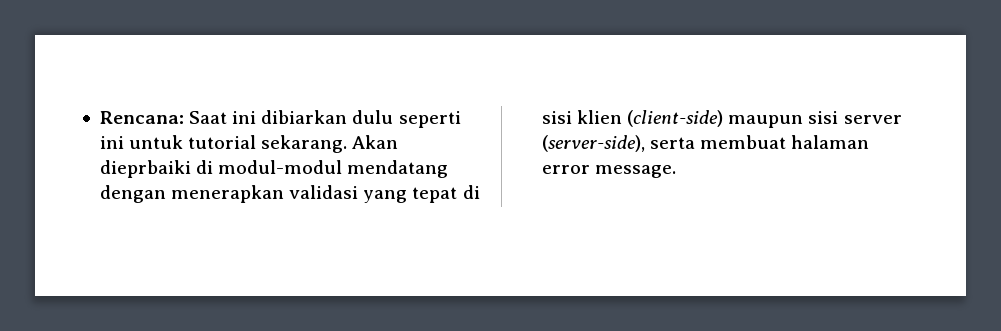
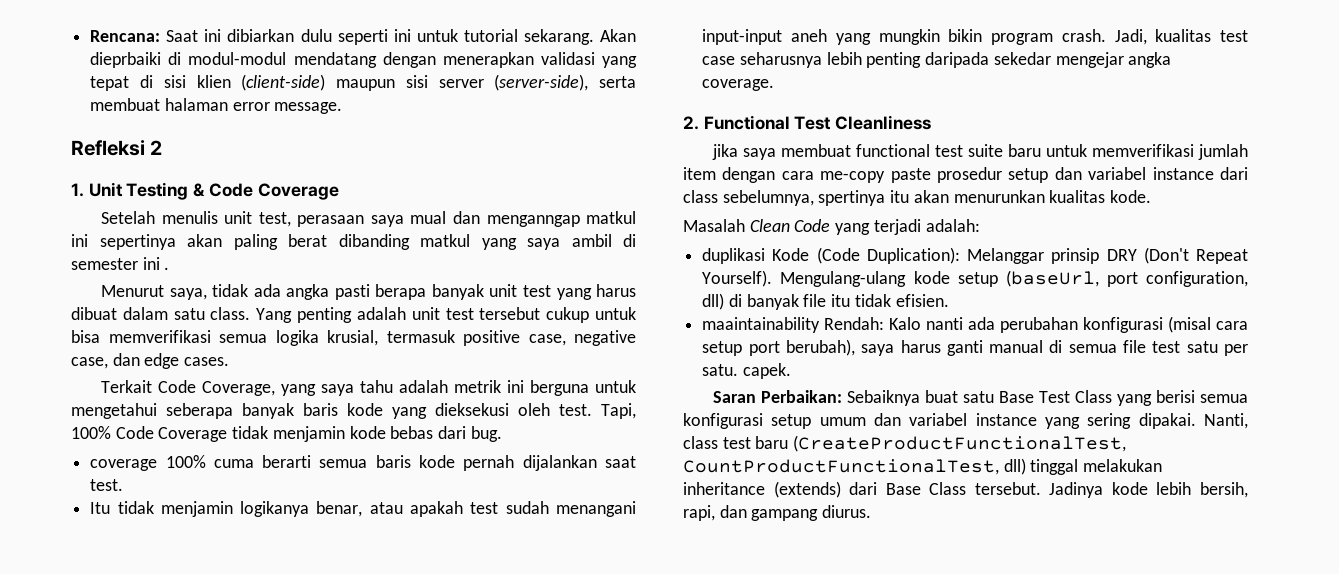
+ Refleksi 2
+ 1. Unit Testing & Code Coverage
+ Setelah menulis unit test, perasaan saya mual dan menganngap matkul ini sepertinya akan paling berat dibanding matkul yang saya ambil di semester ini .
+ Menurut saya, tidak ada angka pasti berapa banyak unit test yang harus dibuat dalam satu class. Yang penting adalah unit test tersebut cukup untuk bisa memverifikasi semua logika krusial, termasuk positive case, negative case, dan edge cases.
+ Terkait Code Coverage, yang saya tahu adalah metrik ini berguna untuk mengetahui seberapa banyak baris kode yang dieksekusi oleh test. Tapi, 100% Code Coverage tidak menjamin kode bebas dari bug.
+ coverage 100% cuma berarti semua baris kode pernah dijalankan saat test.
+ Itu tidak menjamin logikanya benar, atau apakah test sudah menangani input-input aneh yang mungkin bikin program crash. Jadi, kualitas test case seharusnya lebih penting daripada sekedar mengejar angka coverage.
+ 2. Functional Test Cleanliness
+ jika saya membuat functional test suite baru untuk memverifikasi jumlah item dengan cara me-copy paste prosedur setup dan variabel instance dari class sebelumnya, spertinya itu akan menurunkan kualitas kode.
+ Masalah Clean Code yang terjadi adalah:
+ duplikasi Kode (Code Duplication): Melanggar prinsip DRY (Don't Repeat Yourself). Mengulang-ulang kode setup (baseUrl, port configuration, dll) di banyak file itu tidak efisien.
+ maaintainability Rendah: Kalo nanti ada perubahan konfigurasi (misal cara setup port berubah), saya harus ganti manual di semua file test satu per satu. capek.
+ Saran Perbaikan: Sebaiknya buat satu Base Test Class yang berisi semua konfigurasi setup umum dan variabel instance yang sering dipakai. Nanti, class test baru (CreateProductFunctionalTest, CountProductFunctionalTest, dll) tinggal melakukan inheritance (extends) dari Base Class tersebut. Jadinya kode lebih bersih, rapi, dan gampang diurus.

